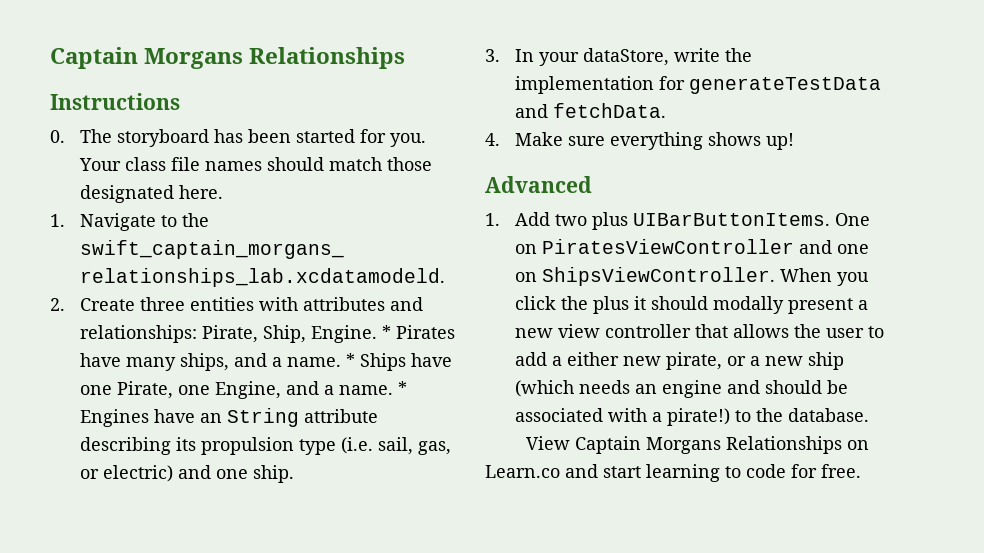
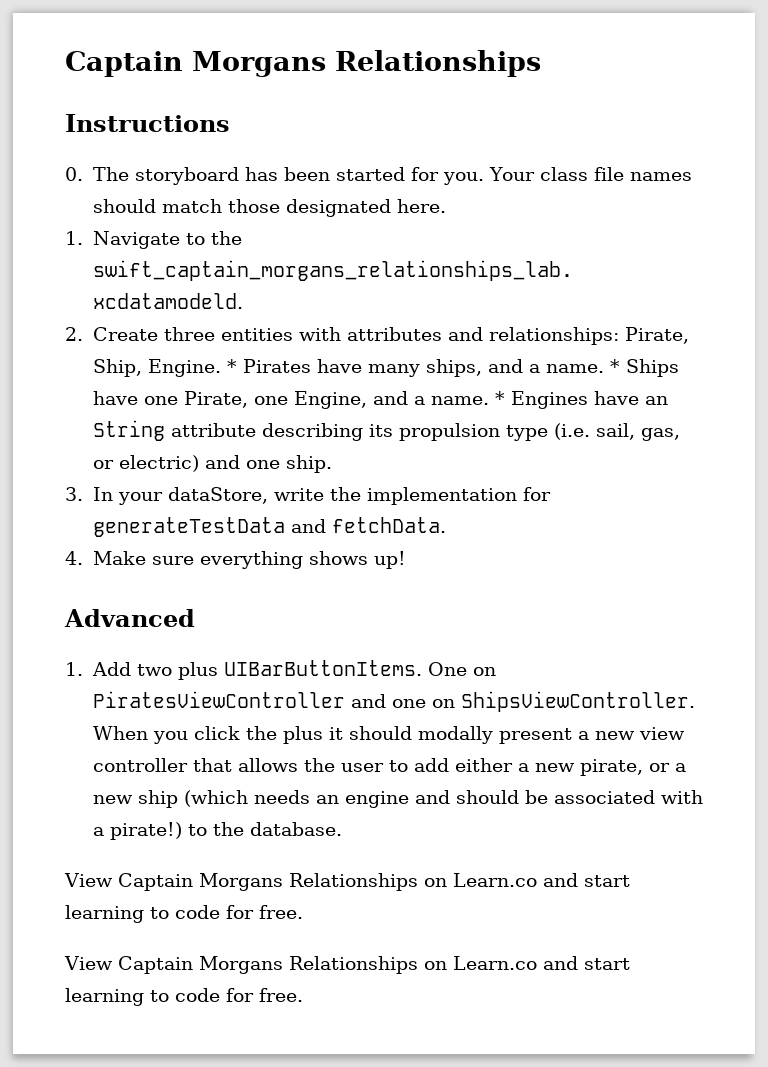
- When you click the plus it should modally present a new view controller that allows the user to add a either new pirate, or a new ship (which needs an engine and should be associated with a pirate!) to the database.
+ When you click the plus it should modally present a new view controller that allows the user to add either a new pirate, or a new ship (which needs an engine and should be associated with a pirate!) to the database.
+ View Captain Morgans Relationships on Learn.co and start learning to code for free.

